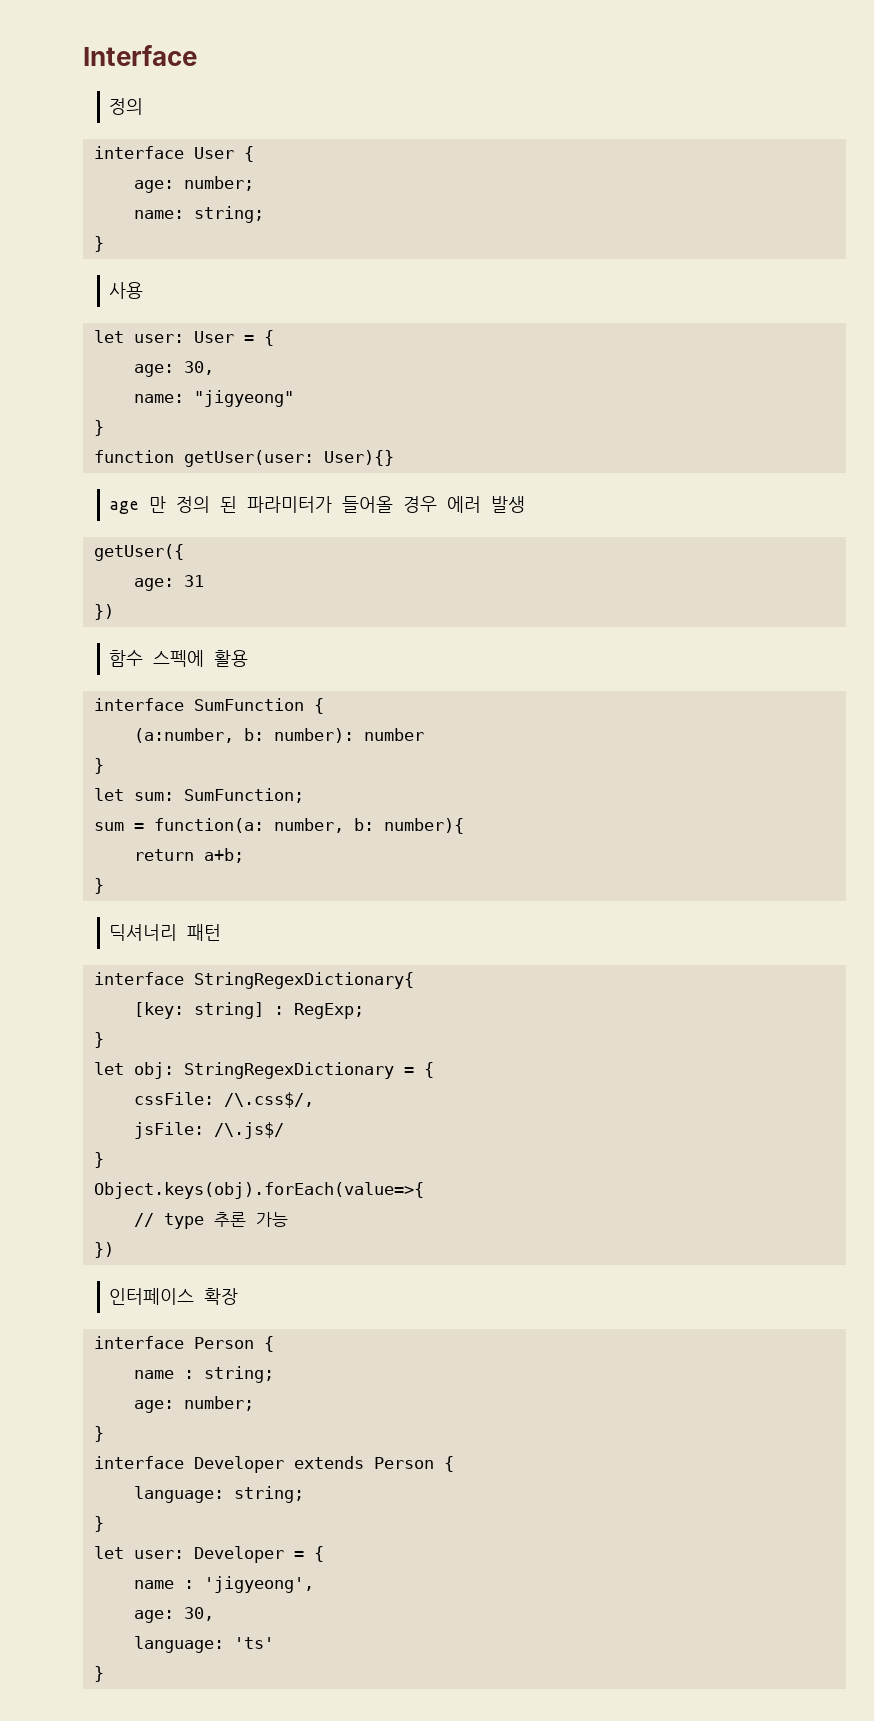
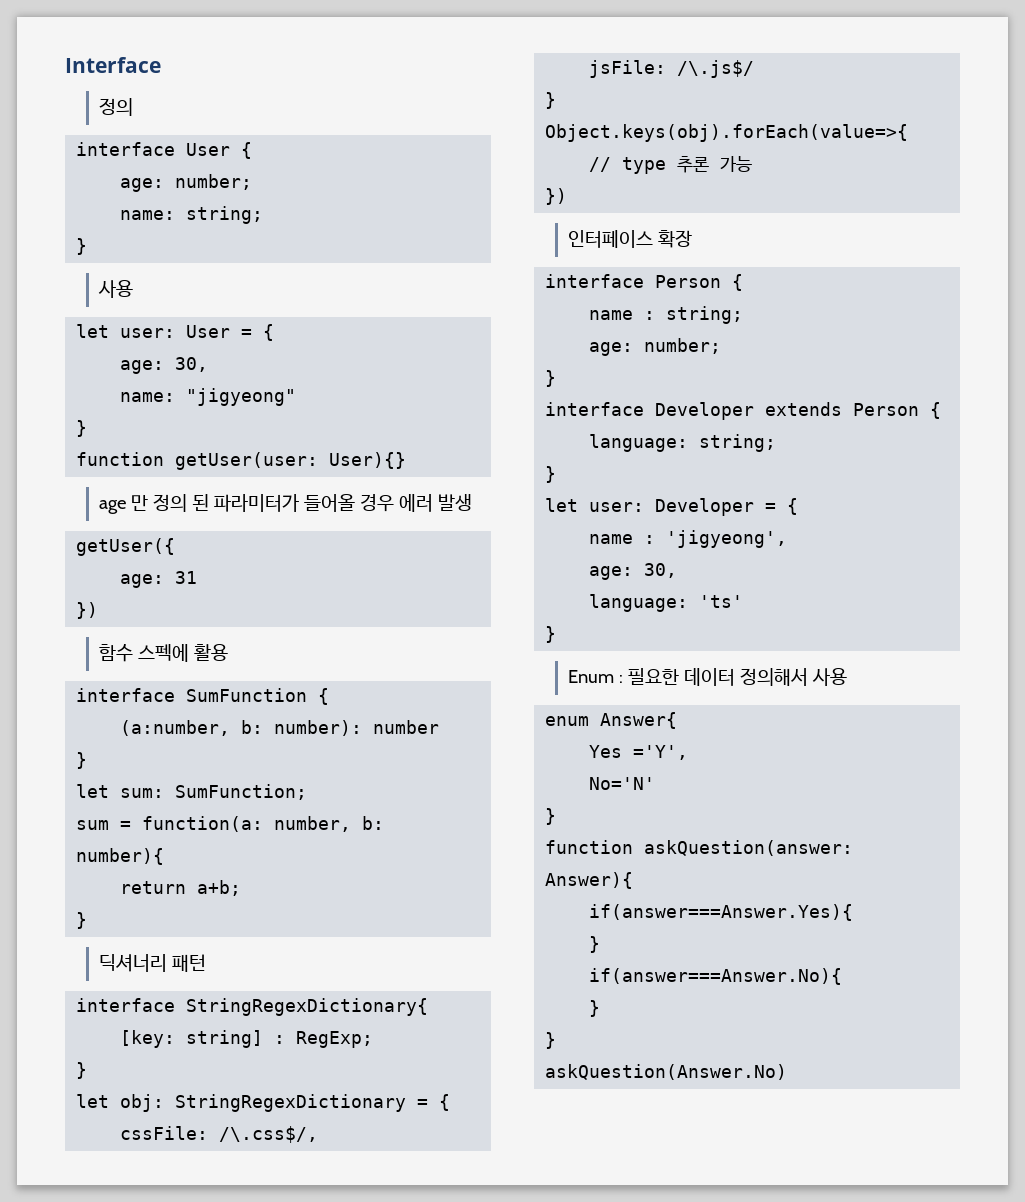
+ Enum : 필요한 데이터 정의해서 사용
+ enum Answer{
+ Yes ='Y',
+ No='N'
+ }
+ function askQuestion(answer: Answer){
+ if(answer===Answer.Yes){
+ }
+ if(answer===Answer.No){
+ }
+ }
+ askQuestion(Answer.No)

